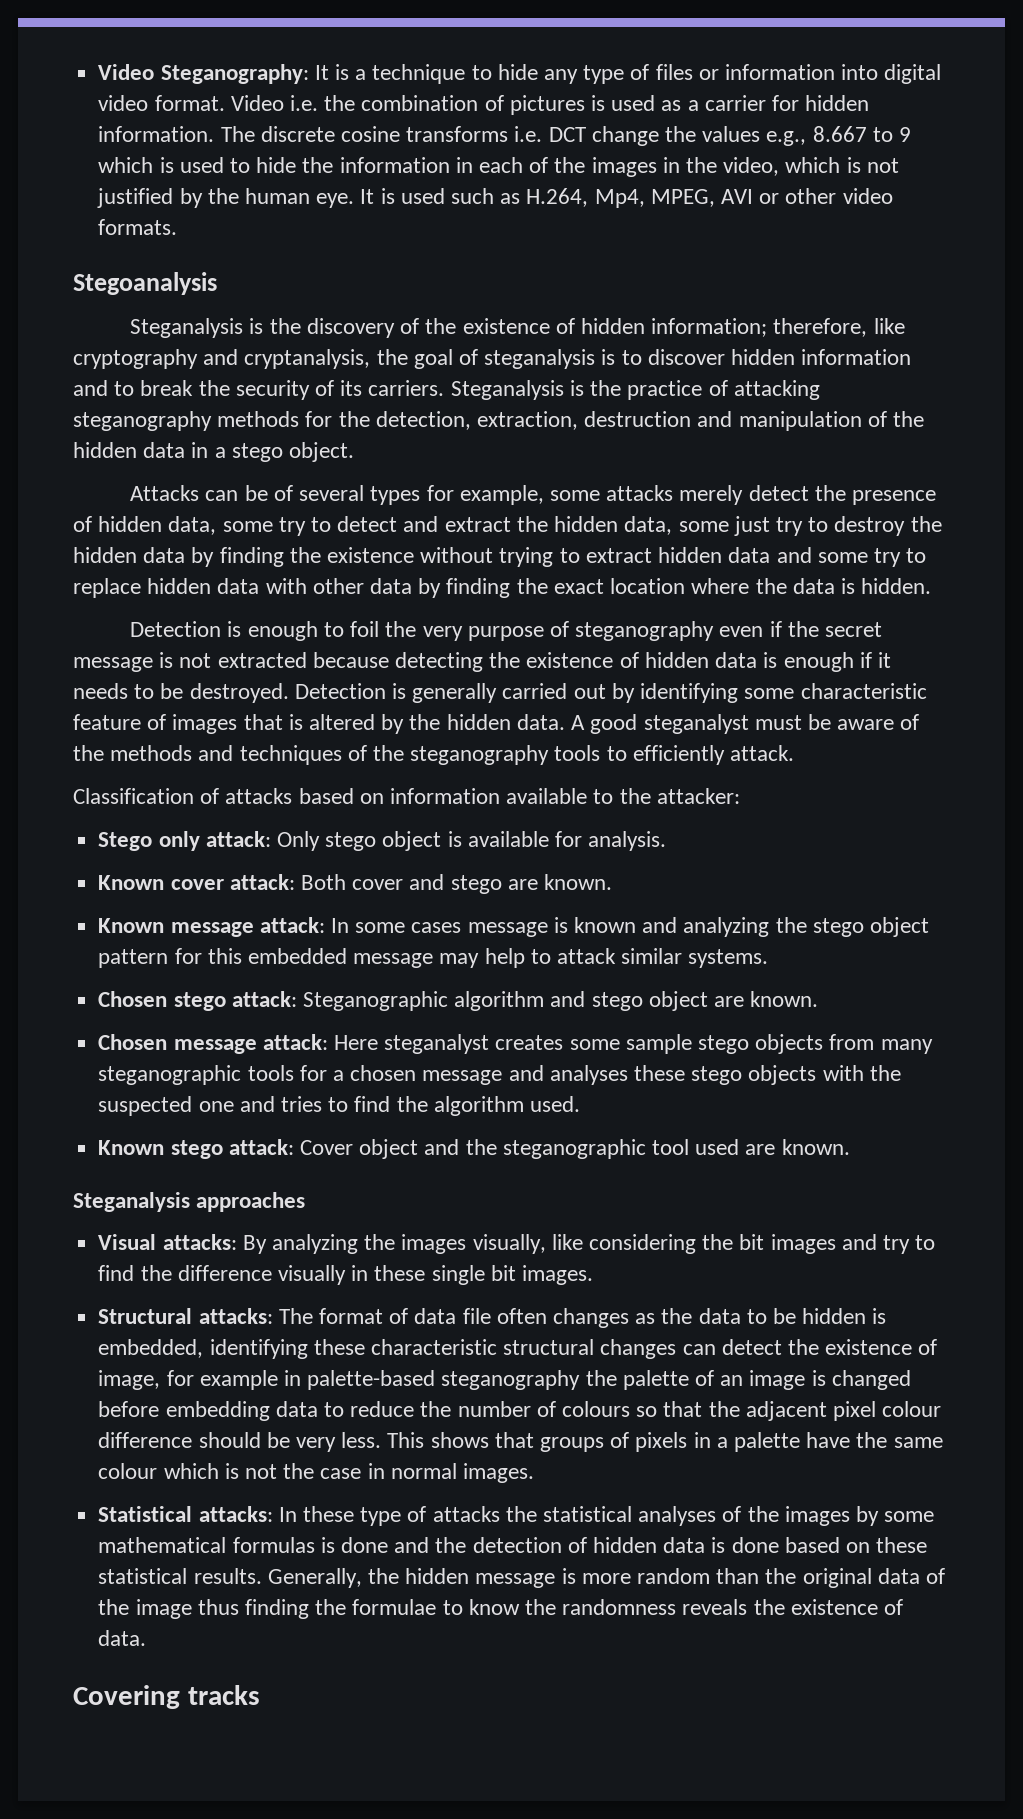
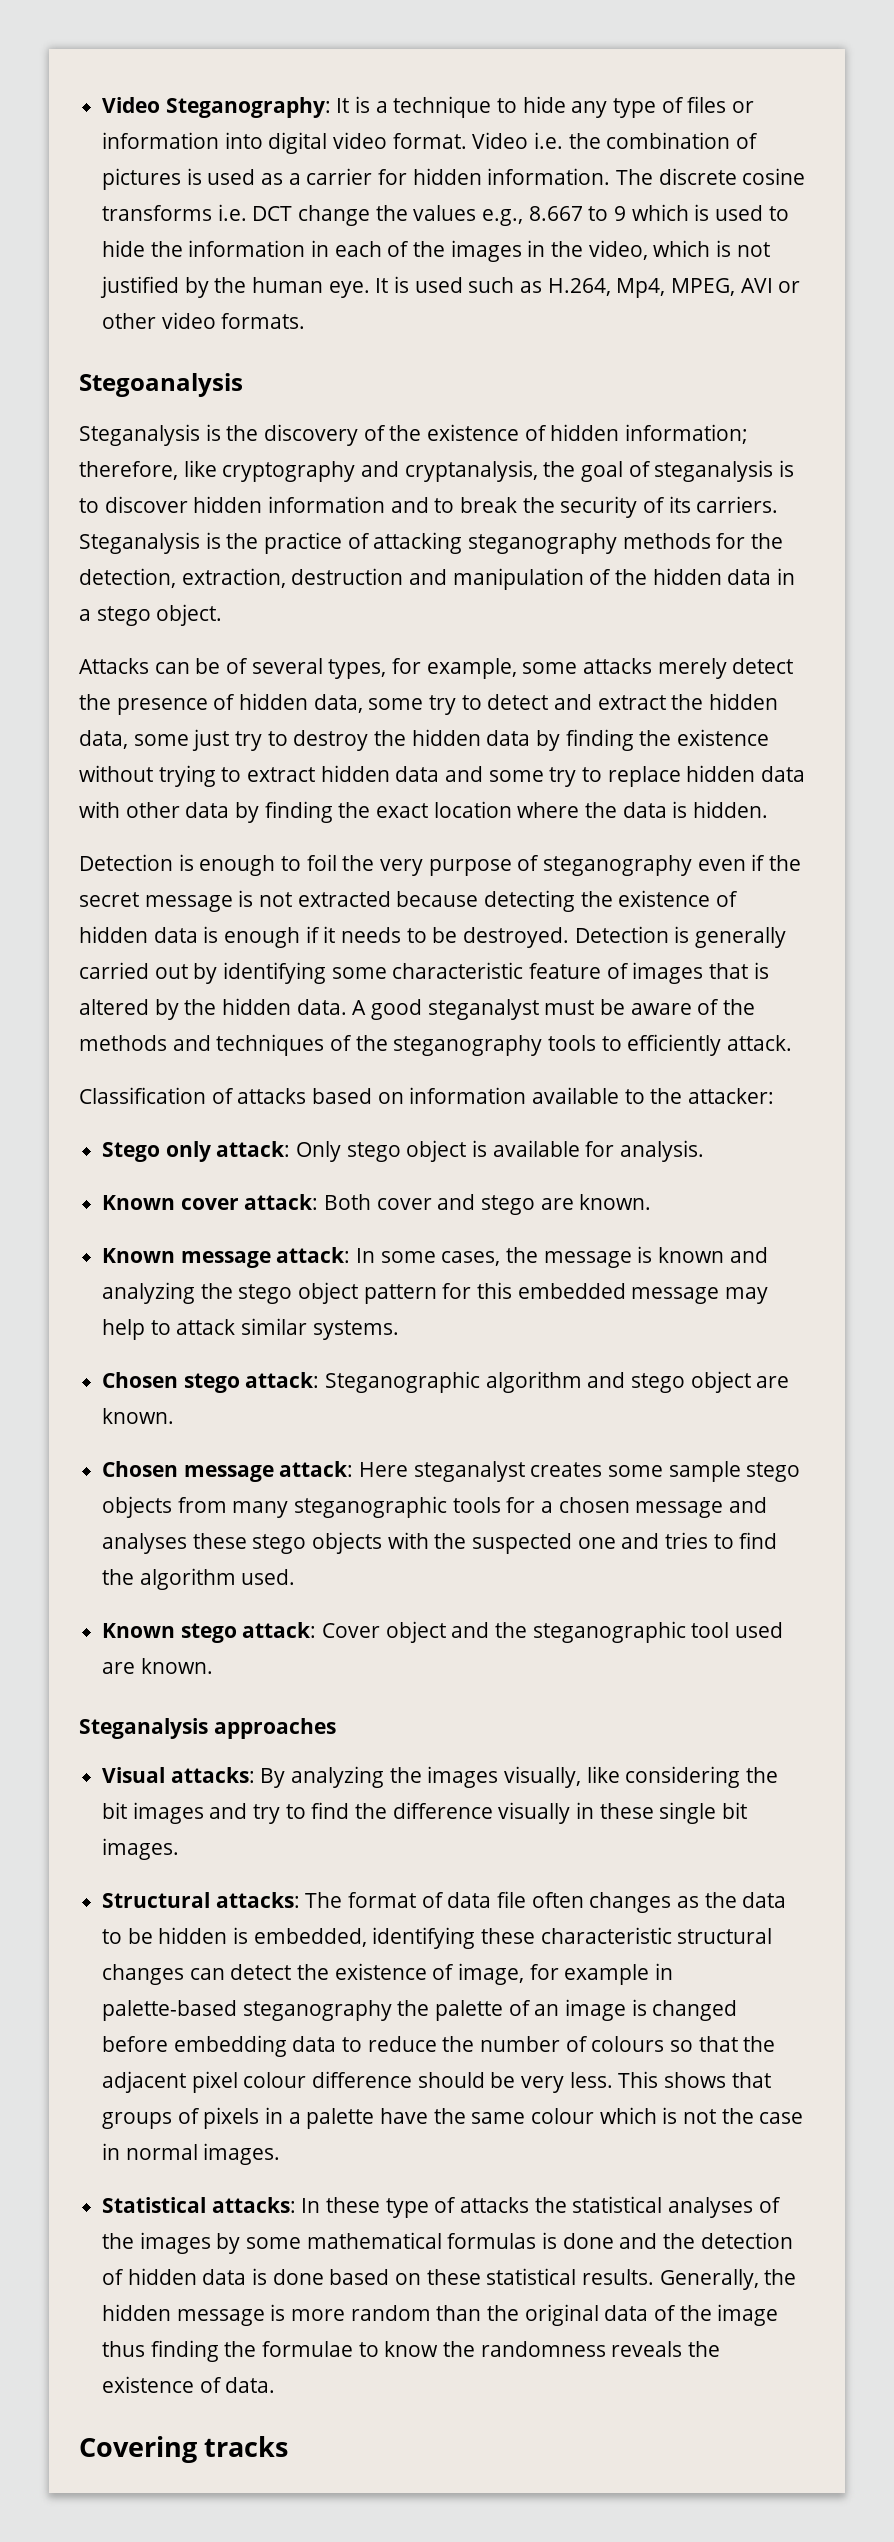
- Attacks can be of several types for example, some attacks merely detect the presence of hidden data, some try to detect and extract the hidden data, some just try to destroy the hidden data by finding the existence without trying to extract hidden data and some try to replace hidden data with other data by finding the exact location where the data is hidden.
+ Attacks can be of several types, for example, some attacks merely detect the presence of hidden data, some try to detect and extract the hidden data, some just try to destroy the hidden data by finding the existence without trying to extract hidden data and some try to replace hidden data with other data by finding the exact location where the data is hidden.
- Known message attack: In some cases message is known and analyzing the stego object pattern for this embedded message may help to attack similar systems.
+ Known message attack: In some cases, the message is known and analyzing the stego object pattern for this embedded message may help to attack similar systems.

